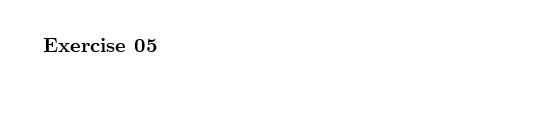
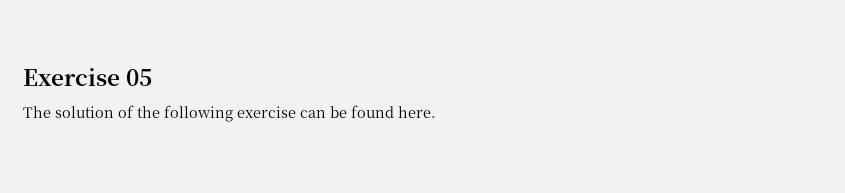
+ The solution of the following exercise can be found here.

